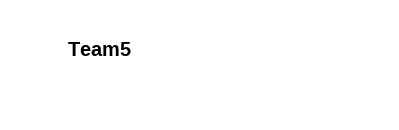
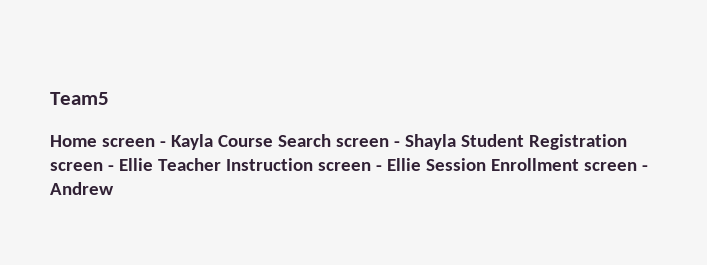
+ Home screen - Kayla Course Search screen - Shayla Student Registration screen - Ellie Teacher Instruction screen - Ellie Session Enrollment screen - Andrew

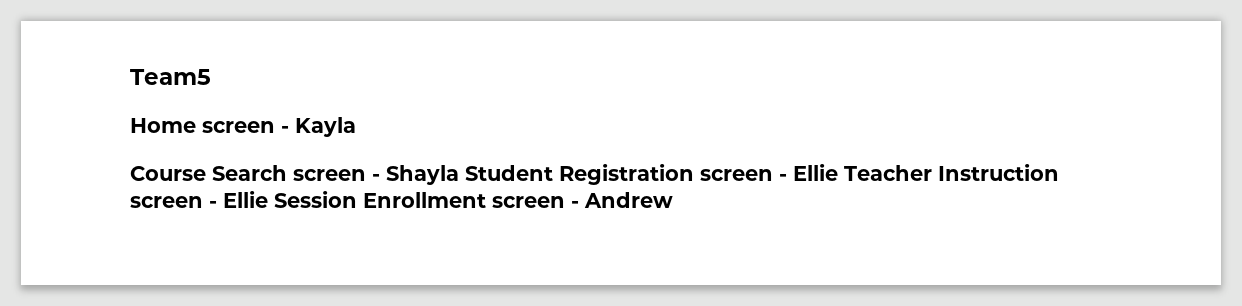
- Home screen - Kayla Course Search screen - Shayla Student Registration screen - Ellie Teacher Instruction screen - Ellie Session Enrollment screen - Andrew
+ Home screen - Kayla
+ Course Search screen - Shayla Student Registration screen - Ellie Teacher Instruction screen - Ellie Session Enrollment screen - Andrew

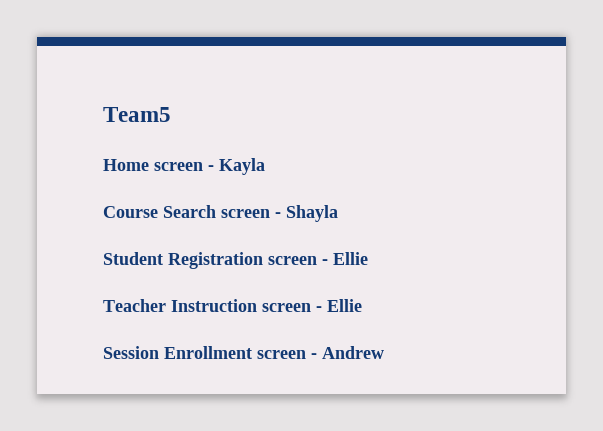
- Course Search screen - Shayla Student Registration screen - Ellie Teacher Instruction screen - Ellie Session Enrollment screen - Andrew
+ Course Search screen - Shayla
+ Student Registration screen - Ellie
+ Teacher Instruction screen - Ellie
+ Session Enrollment screen - Andrew

